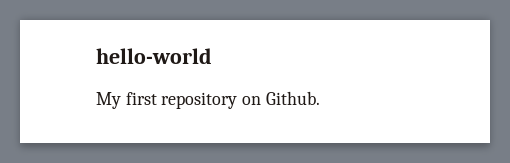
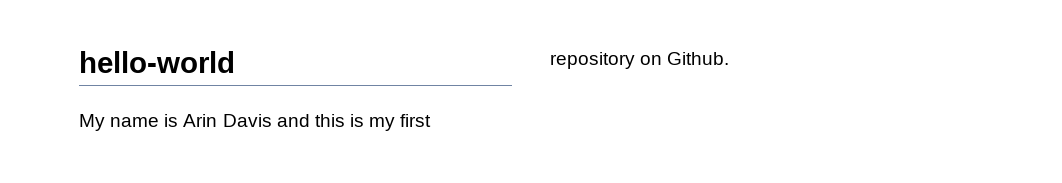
- My first repository on Github.
+ My name is Arin Davis and this is my first repository on Github.

